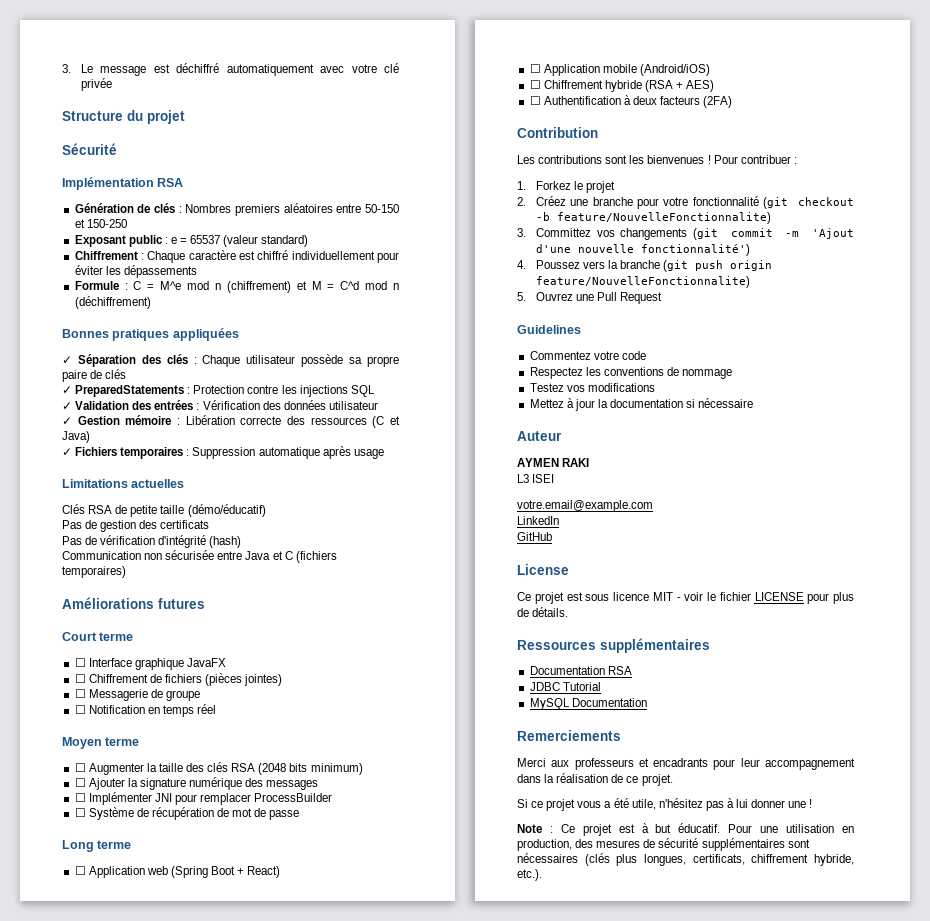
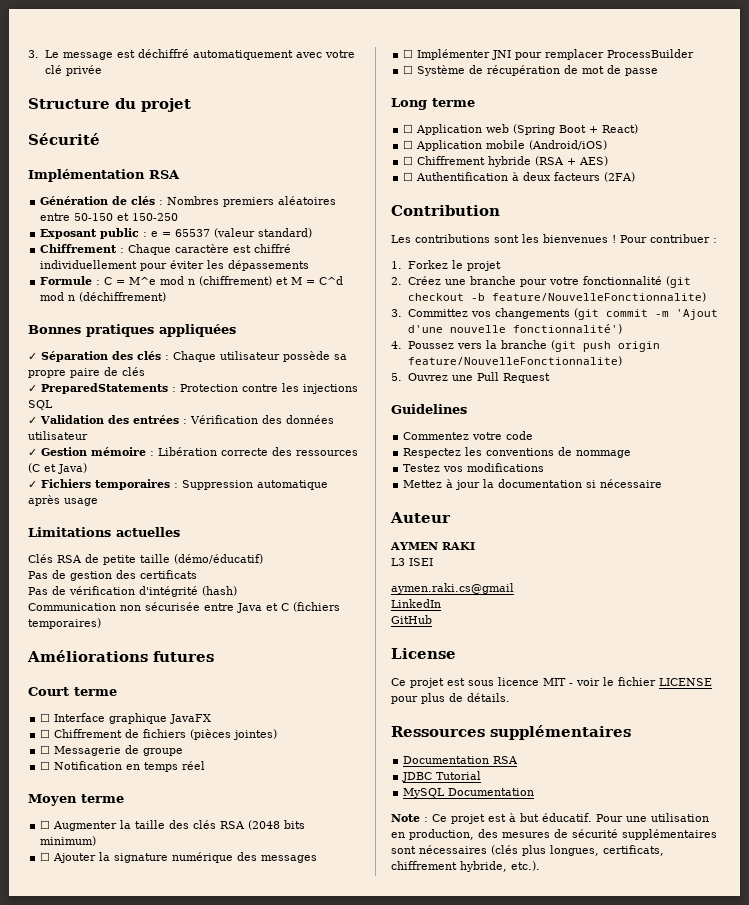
- votre.email@example.com
+ aymen.raki.cs@gmail
- Remerciements
- Merci aux professeurs et encadrants pour leur accompagnement dans la réalisation de ce projet.
- Si ce projet vous a été utile, n'hésitez pas à lui donner une !

